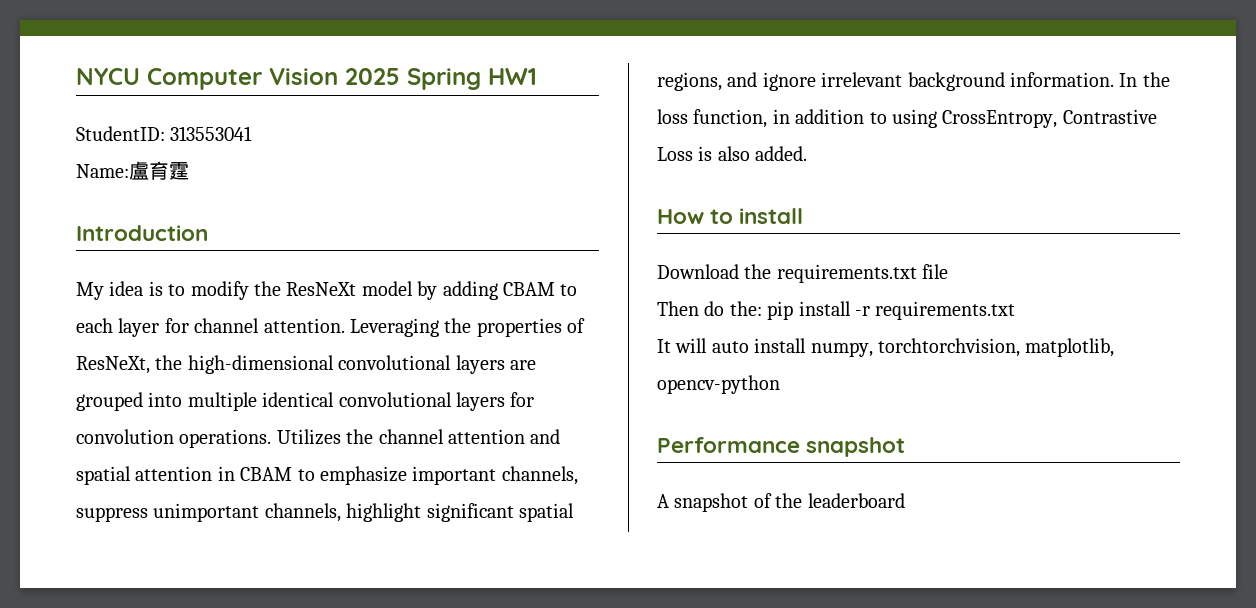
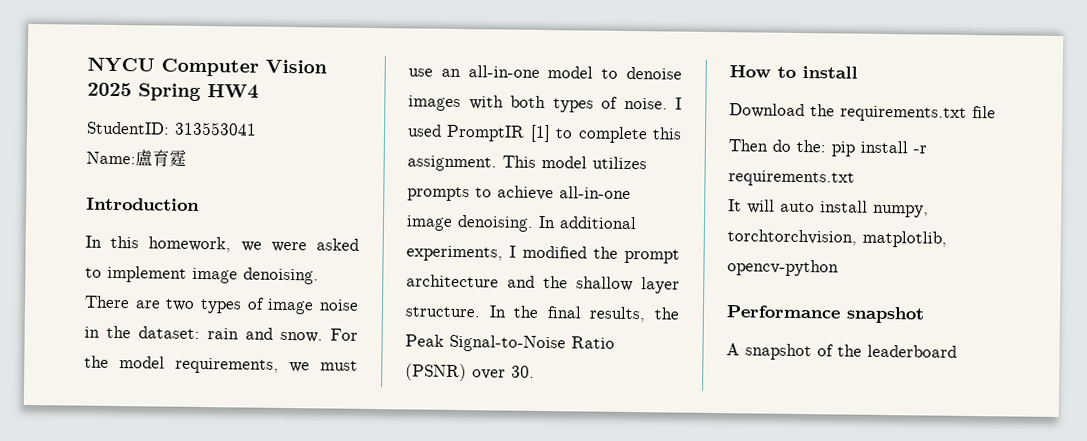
- NYCU Computer Vision 2025 Spring HW1
+ NYCU Computer Vision 2025 Spring HW4
- My idea is to modify the ResNeXt model by adding CBAM to each layer for channel attention. Leveraging the properties of ResNeXt, the high-dimensional convolutional layers are grouped into multiple identical convolutional layers for convolution operations. Utilizes the channel attention and spatial attention in CBAM to emphasize important channels, suppress unimportant channels, highlight significant spatial regions, and ignore irrelevant background information. In the loss function, in addition to using CrossEntropy, Contrastive Loss is also added.
+ In this homework, we were asked to implement image denoising. There are two types of image noise in the dataset: rain and snow. For the model requirements, we must use an all-in-one model to denoise images with both types of noise. I used PromptIR [1] to complete this assignment. This model utilizes prompts to achieve all-in-one image denoising. In additional experiments, I modified the prompt architecture and the shallow layer structure. In the final results, the Peak Signal-to-Noise Ratio (PSNR) over 30.

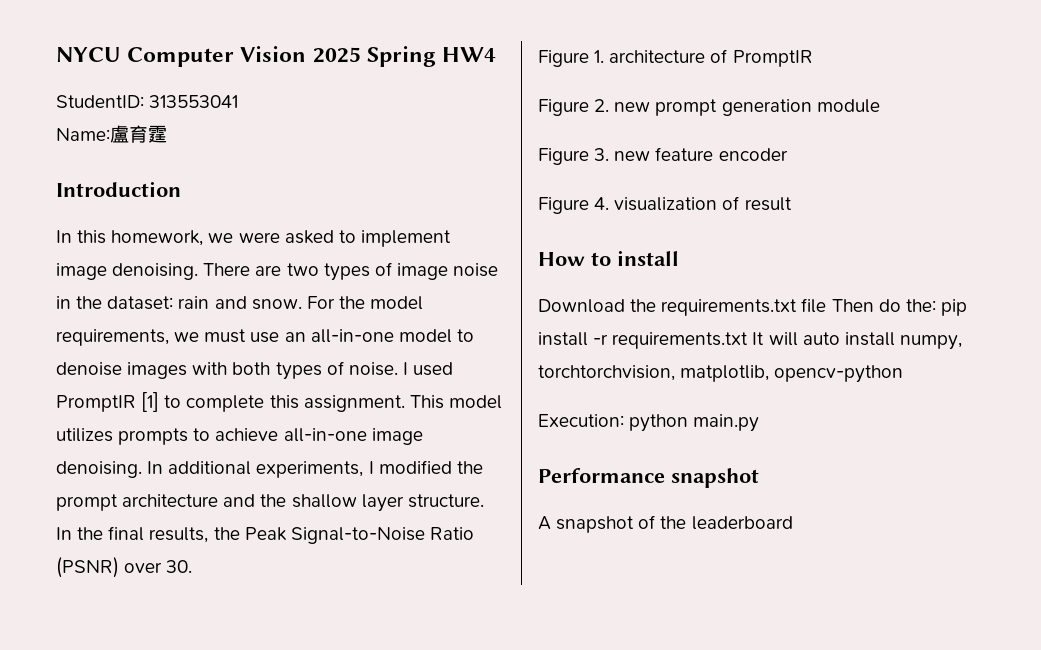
+ Figure 1. architecture of PromptIR
+ Figure 2. new prompt generation module
+ Figure 3. new feature encoder
+ Figure 4. visualization of result
- Download the requirements.txt file
- Then do the: pip install -r requirements.txt
- It will auto install numpy, torchtorchvision, matplotlib, opencv-python
+ Download the requirements.txt file Then do the: pip install -r requirements.txt It will auto install numpy, torchtorchvision, matplotlib, opencv-python
+ Execution: python main.py

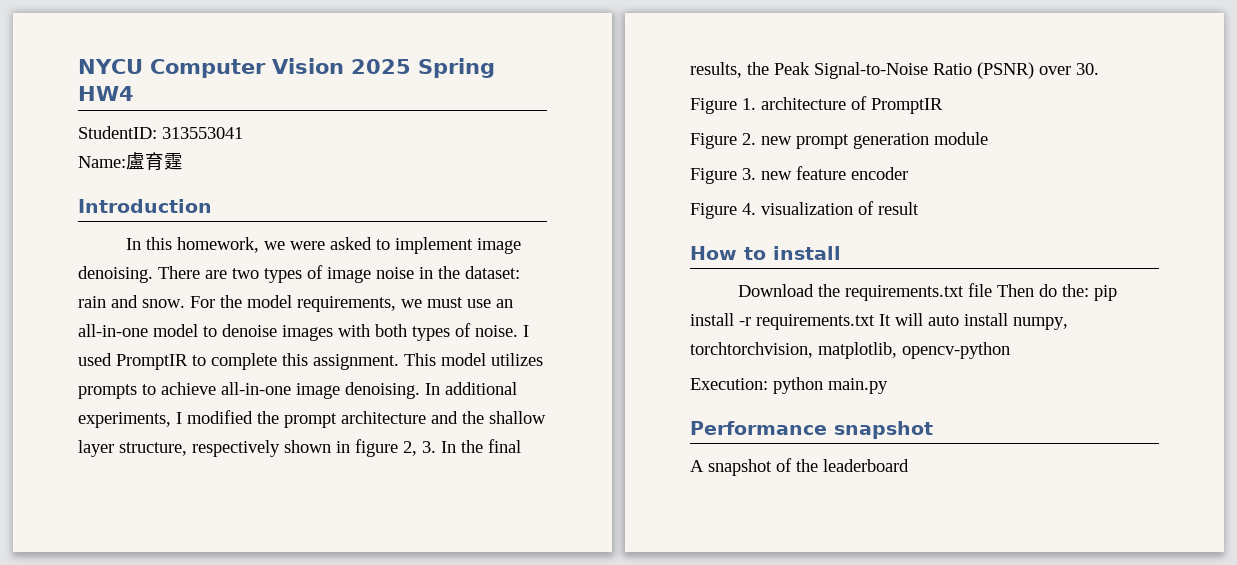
- I used PromptIR [1] to complete this assignment.
+ I used PromptIR to complete this assignment.
- In additional experiments, I modified the prompt architecture and the shallow layer structure. In the final results, the Peak Signal-to-Noise Ratio (PSNR) over 30.
+ In additional experiments, I modified the prompt architecture and the shallow layer structure, respectively shown in figure 2, 3. In the final results, the Peak Signal-to-Noise Ratio (PSNR) over 30.

